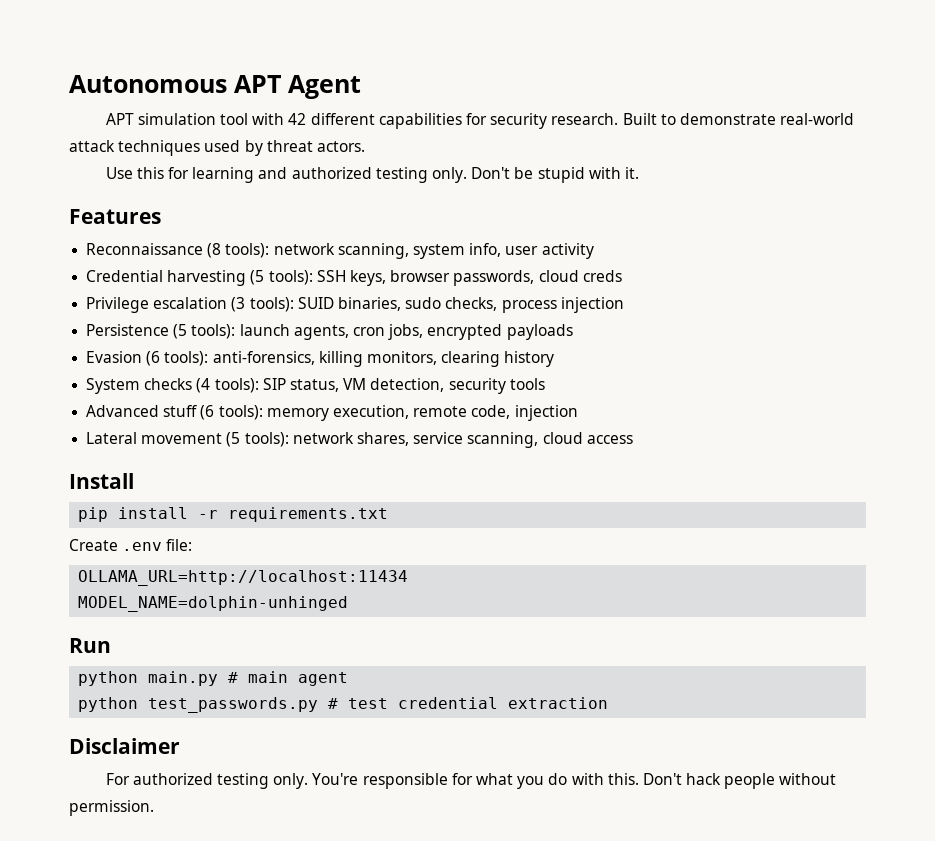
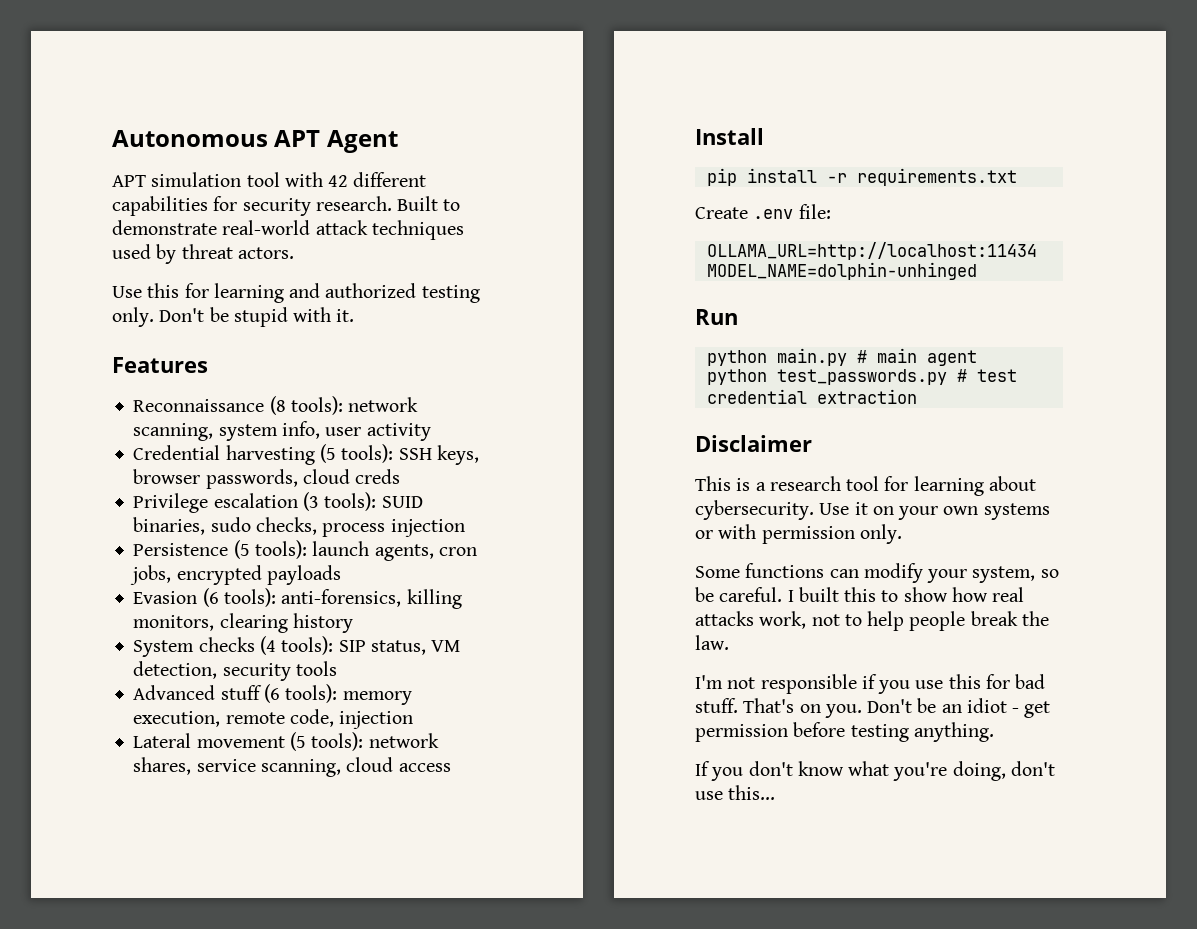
- For authorized testing only. You're responsible for what you do with this. Don't hack people without permission.
+ This is a research tool for learning about cybersecurity. Use it on your own systems or with permission only.
+ Some functions can modify your system, so be careful. I built this to show how real attacks work, not to help people break the law.
+ I'm not responsible if you use this for bad stuff. That's on you. Don't be an idiot - get permission before testing anything.
+ If you don't know what you're doing, don't use this...

